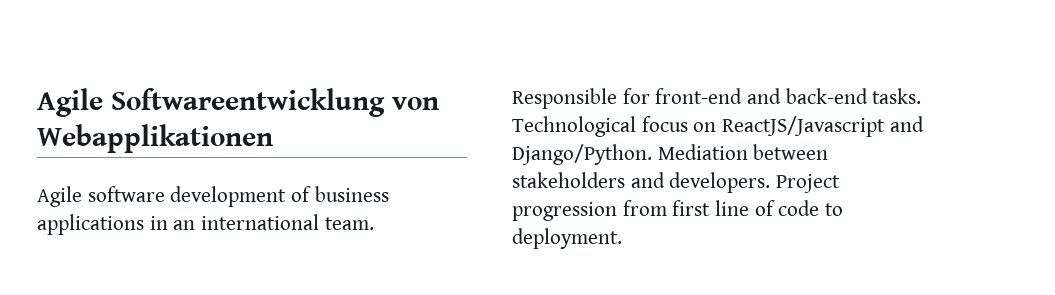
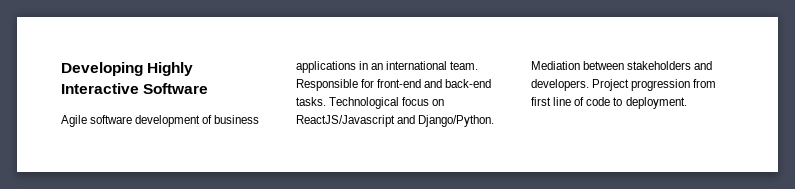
- Agile Softwareentwicklung von Webapplikationen
+ Developing Highly Interactive Software

